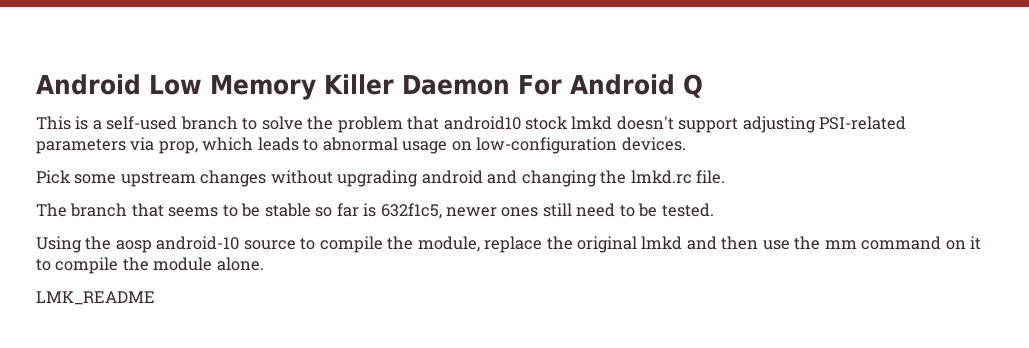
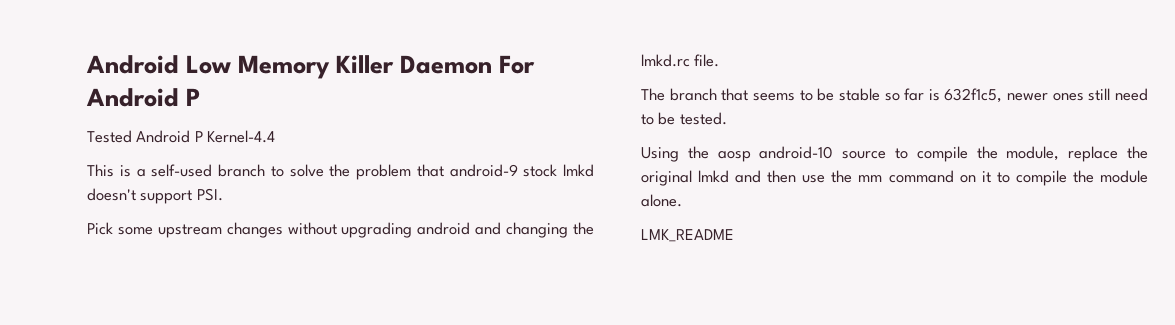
- Android Low Memory Killer Daemon For Android Q
+ Android Low Memory Killer Daemon For Android P
+ Tested Android P Kernel-4.4
- This is a self-used branch to solve the problem that android10 stock lmkd doesn't support adjusting PSI-related parameters via prop, which leads to abnormal usage on low-configuration devices.
+ This is a self-used branch to solve the problem that android-9 stock lmkd doesn't support PSI.

